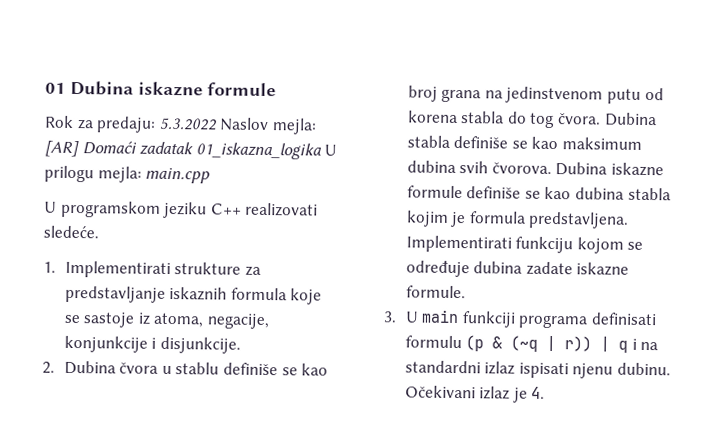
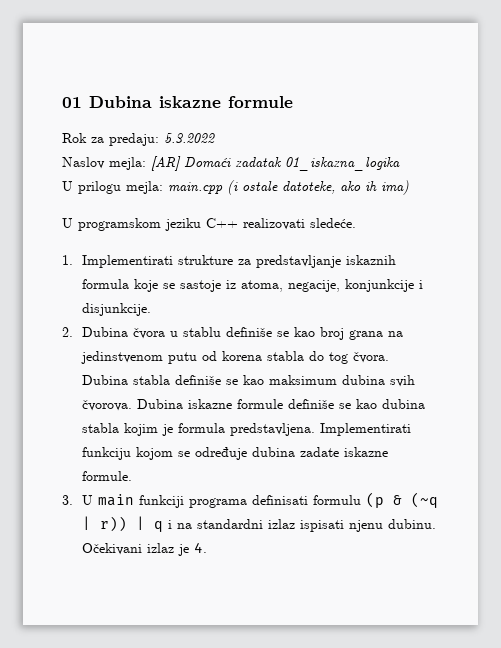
- Rok za predaju: 5.3.2022 Naslov mejla: [AR] Domaći zadatak 01_iskazna_logika U prilogu mejla: main.cpp
+ Rok za predaju: 5.3.2022
+ Naslov mejla: [AR] Domaći zadatak 01_iskazna_logika
+ U prilogu mejla: main.cpp (i ostale datoteke, ako ih ima)

